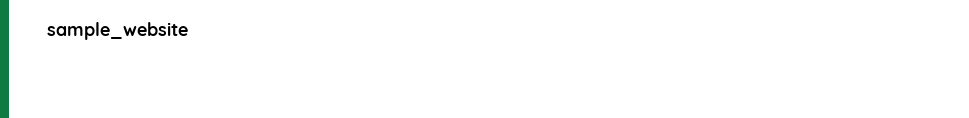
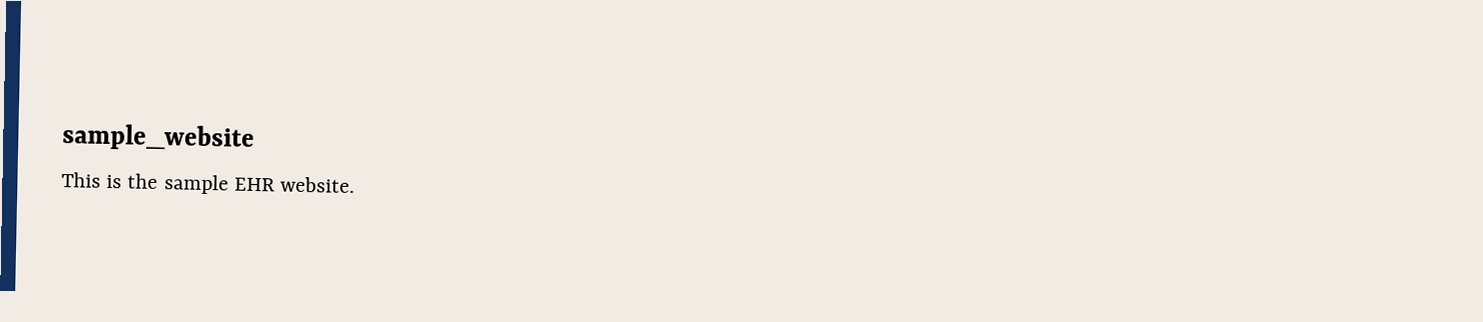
+ This is the sample EHR website.

